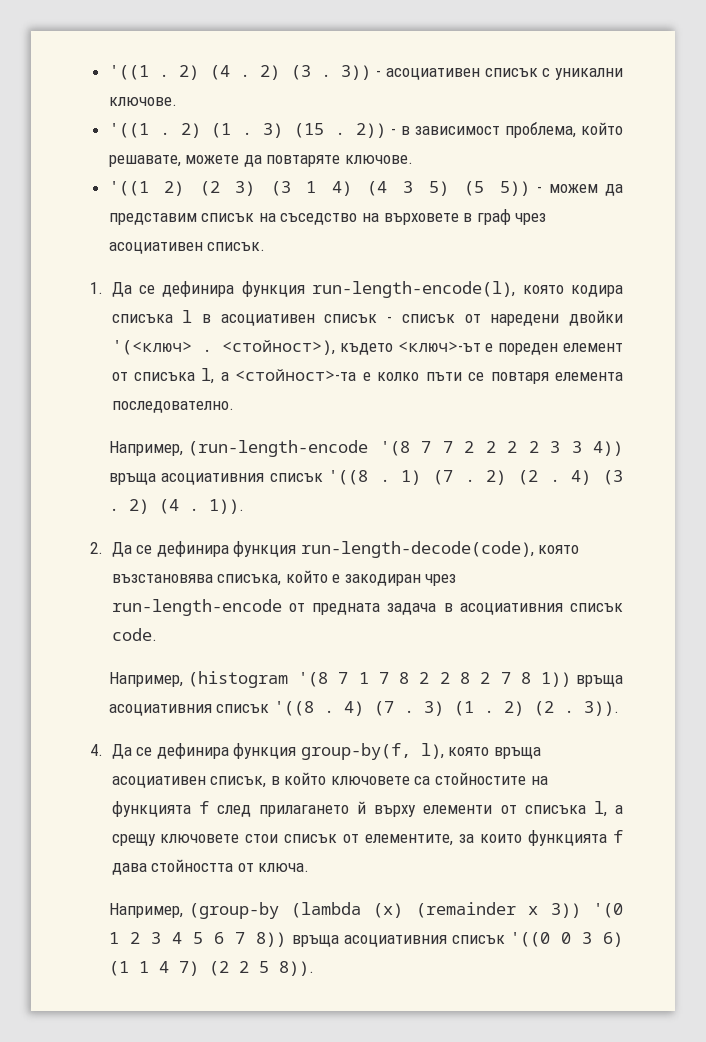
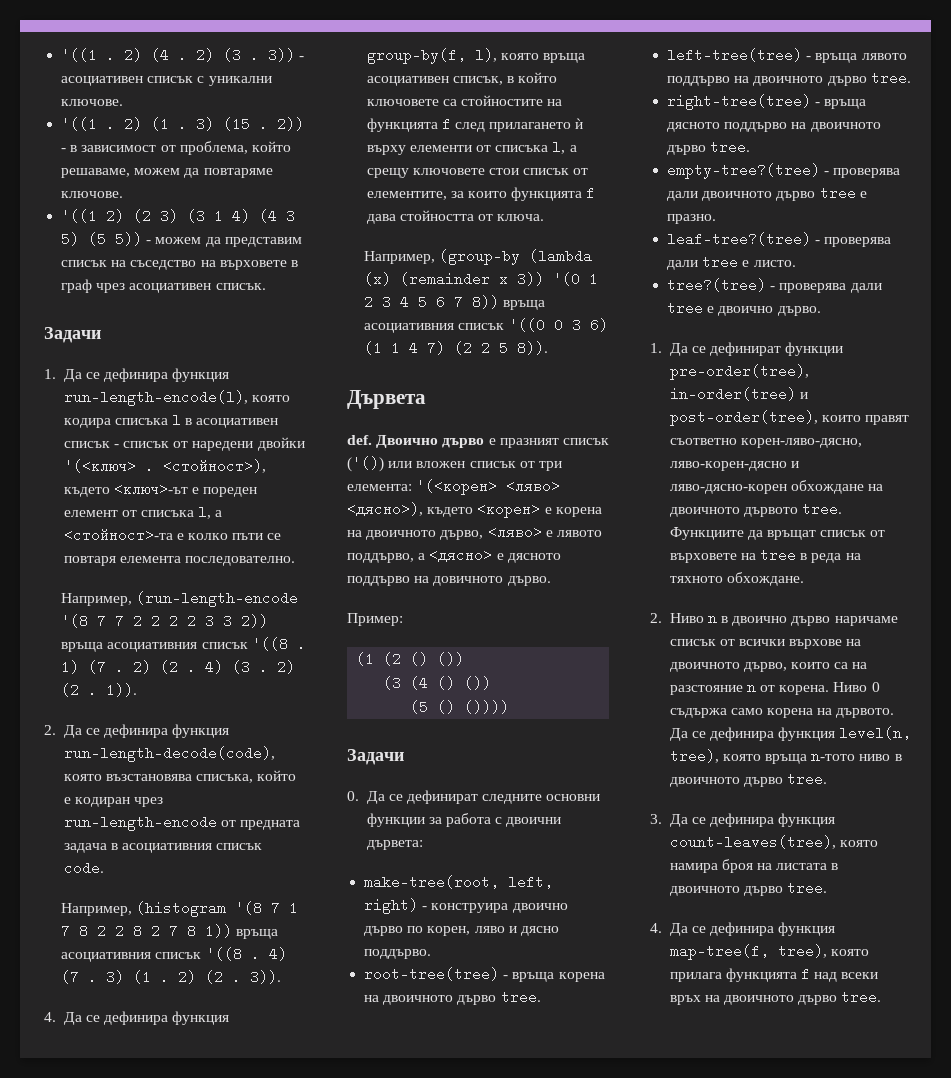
- 2)) - в зависимост проблема, който решавате, можете да повтаряте ключове.
+ 2)) - в зависимост от проблема, който решаваме, можем да повтаряме ключове.
  '((1 2) (2 3) (3 1 4) (4 3 5) (5 5)) - можем да представим списък на съседство на върховете в граф чрез асоциативен списък.
+ Задачи
- Например, (run-length-encode '(8 7 7 2 2 2 2 3 3 4)) връща асоциативния списък '((8 .
+ Например, (run-length-encode '(8 7 7 2 2 2 2 3 3 2)) връща асоциативния списък '((8 .
- 4) (3 . 2) (4 .
+ 4) (3 . 2) (2 .
- 2. Да се дефинира функция run-length-decode(code), която възстановява списъка, който е закодиран чрез run-length-encode от предната задача в асоциативния списък code.
+ 2. Да се дефинира функция run-length-decode(code), която възстановява списъка, който е кодиран чрез run-length-encode от предната задача в асоциативния списък code.
- 4. Да се дефинира функция group-by(f, l), която връща асоциативен списък, в който ключовете са стойностите на функцията f след прилагането й върху елементи от списъка l, а срещу ключовете стои списък от елементите, за които функцията f дава стойността от ключа.
+ 4. Да се дефинира функция group-by(f, l), която връща асоциативен списък, в който ключовете са стойностите на функцията f след прилагането ѝ върху елементи от списъка l, а срещу ключовете стои списък от елементите, за които функцията f дава стойността от ключа.
+ Дървета
+ def. Двоично дърво е празният списък ('()) или вложен списък от три елемента: '(<корен> <ляво> <дясно>), където <корен> е корена на двоичното дърво, <ляво> е лявото поддърво, а <дясно> е дясното поддърво на довичното дърво.
+ Пример:
+ (1 (2 () ())
+ (3 (4 () ())
+ (5 () ())))
+ Задачи
+ 0. Да се дефинират следните основни функции за работа с двоични дървета:
+ make-tree(root, left, right) - конструира двоично дърво по корен, ляво и дясно поддърво.
+ root-tree(tree) - връща корена на двоичното дърво tree.
+ left-tree(tree) - връща лявото поддърво на двоичното дърво tree.
+ right-tree(tree) - връща дясното поддърво на двоичното дърво tree.
+ empty-tree?(tree) - проверява дали двоичното дърво tree е празно.
+ leaf-tree?(tree) - проверява дали tree е листо.
+ tree?(tree) - проверява дали tree е двоично дърво.
+ 1. Да се дефинират функции pre-order(tree), in-order(tree) и post-order(tree), които правят съответно корен-ляво-дясно, ляво-корен-дясно и ляво-дясно-корен обхождане на двоичното дървото tree. Функциите да връщат списък от върховете на tree в реда на тяхното обхождане.
+ 2. Ниво n в двоично дърво наричаме списък от всички върхове на двоичното дърво, които са на разстояние n от корена. Ниво 0 съдържа само корена на дървото. Да се дефинира функция level(n, tree), която връща n-тото ниво в двоичното дърво tree.
+ 3. Да се дефинира функция count-leaves(tree), която намира броя на листата в двоичното дърво tree.
+ 4. Да се дефинира функция map-tree(f, tree), която прилага функцията f над всеки връх на двоичното дърво tree.

